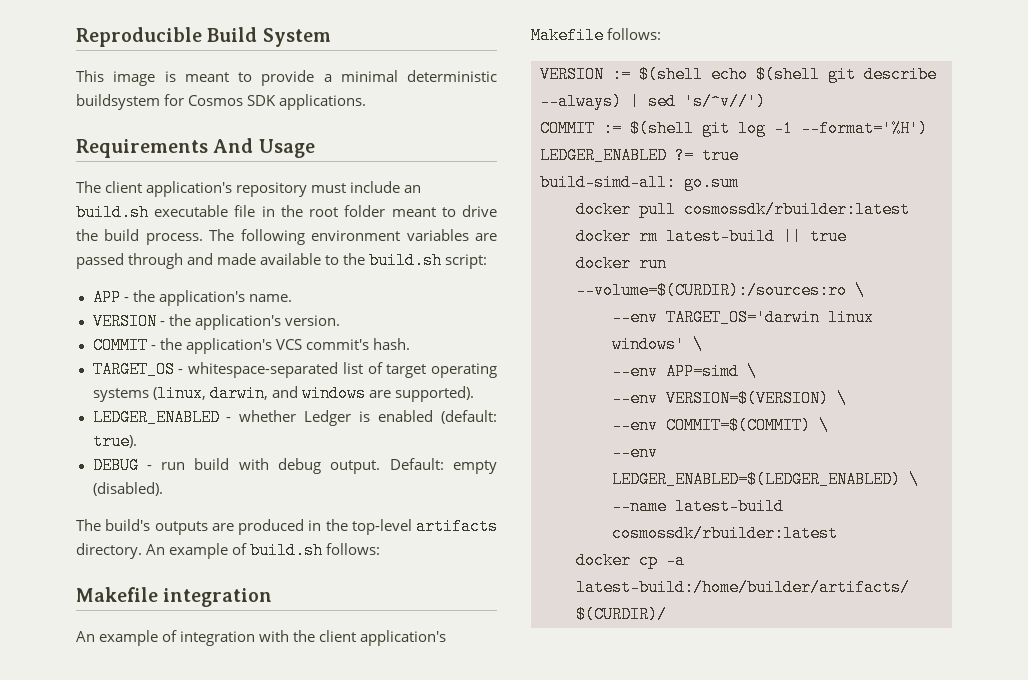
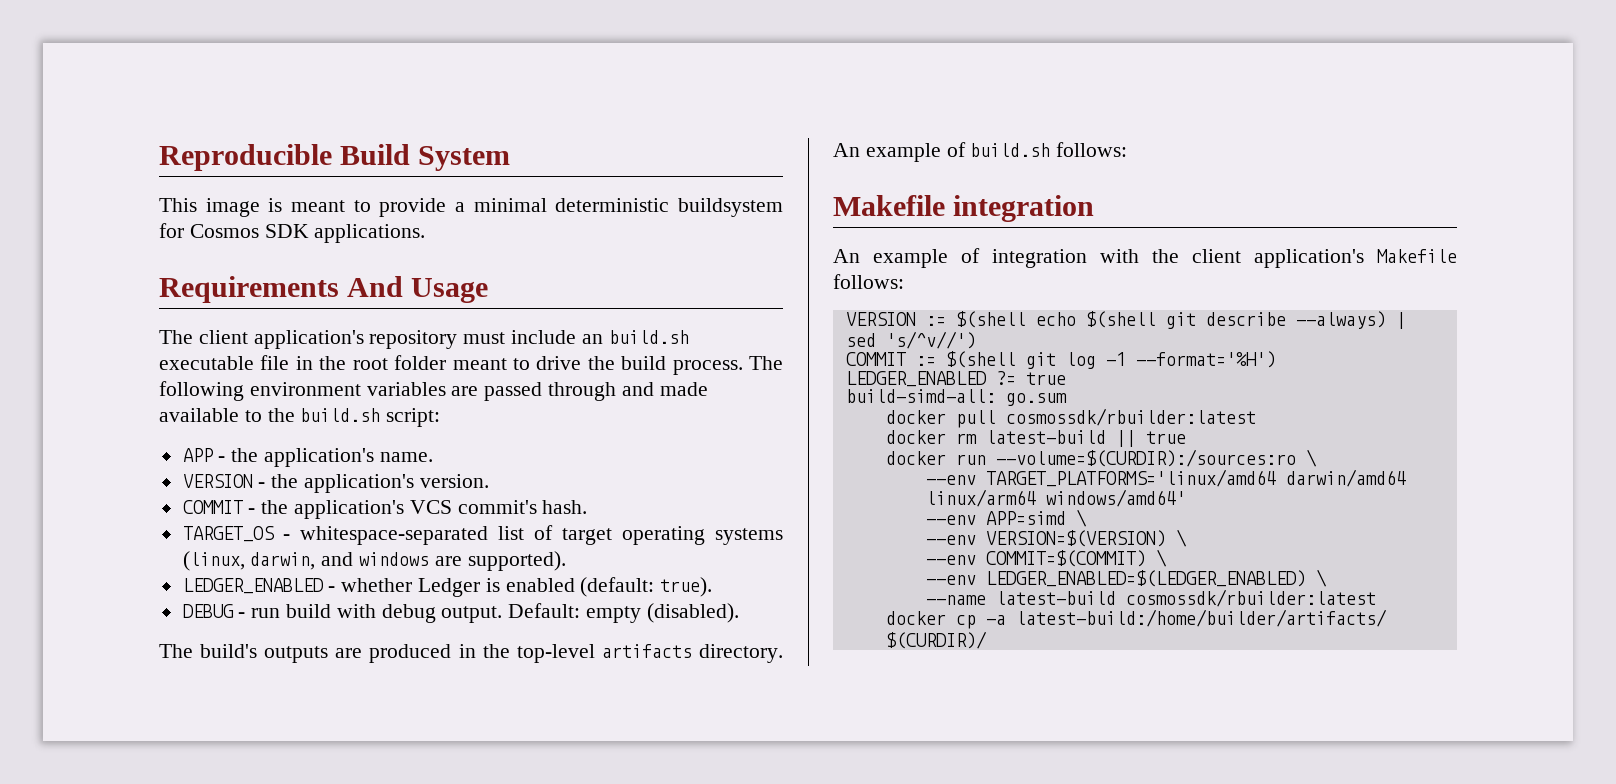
- --env TARGET_OS='darwin linux windows' \
+ --env TARGET_PLATFORMS='linux/amd64 darwin/amd64 linux/arm64 windows/amd64'

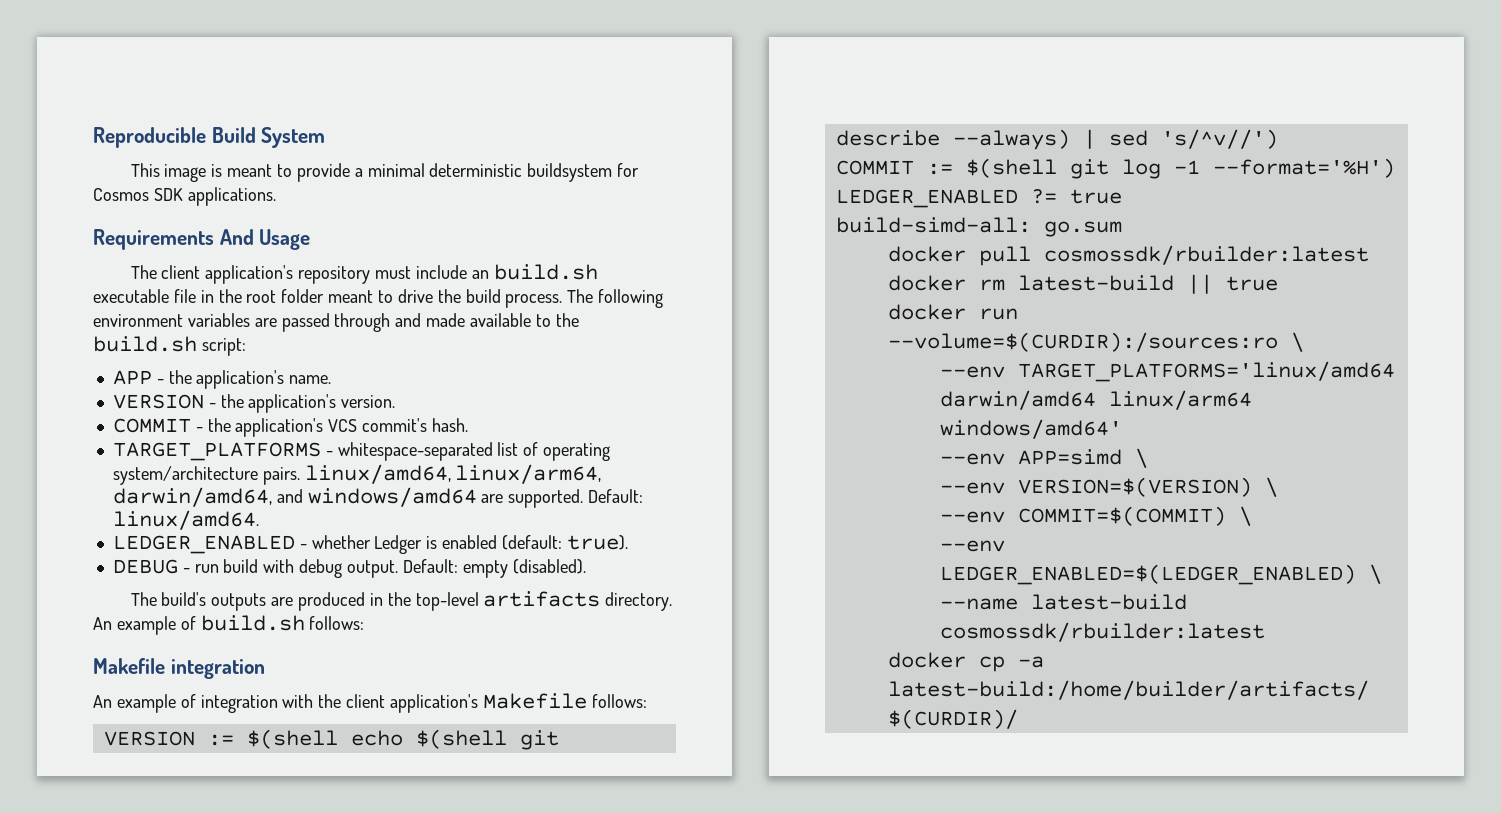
- TARGET_OS - whitespace-separated list of target operating systems (linux, darwin, and windows are supported).
+ TARGET_PLATFORMS - whitespace-separated list of operating system/architecture pairs. linux/amd64, linux/arm64, darwin/amd64, and windows/amd64 are supported. Default: linux/amd64.

